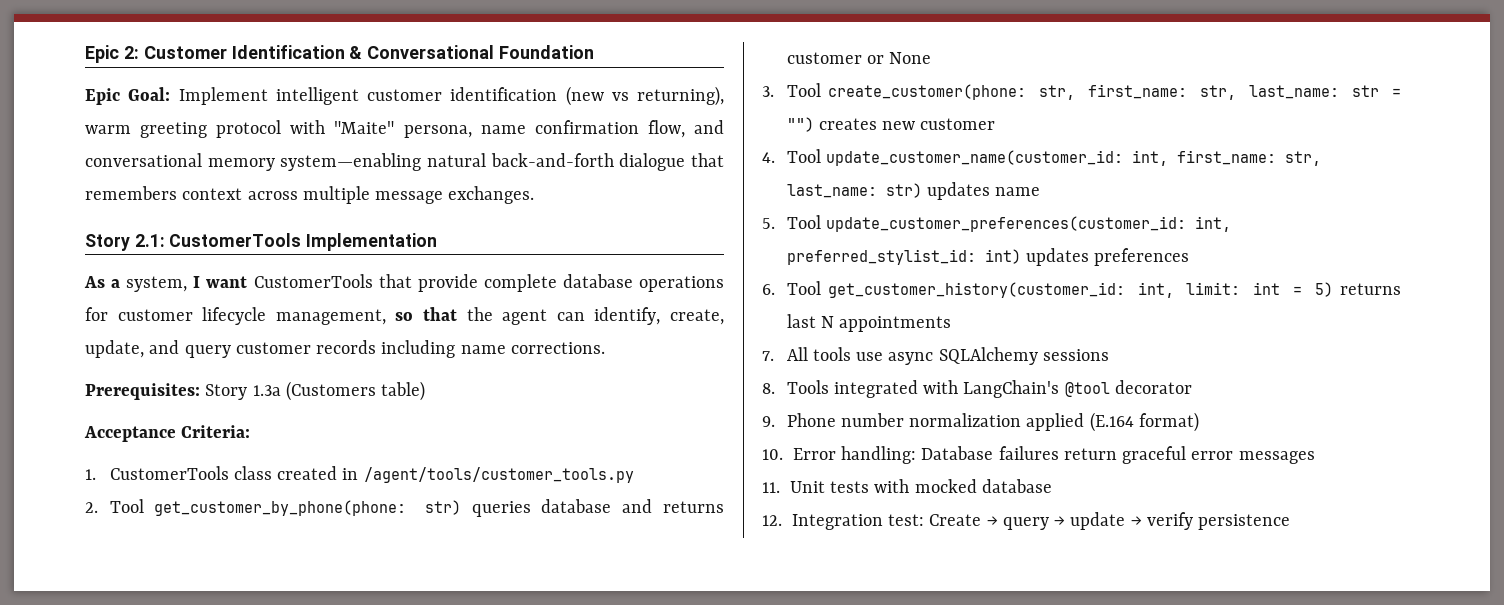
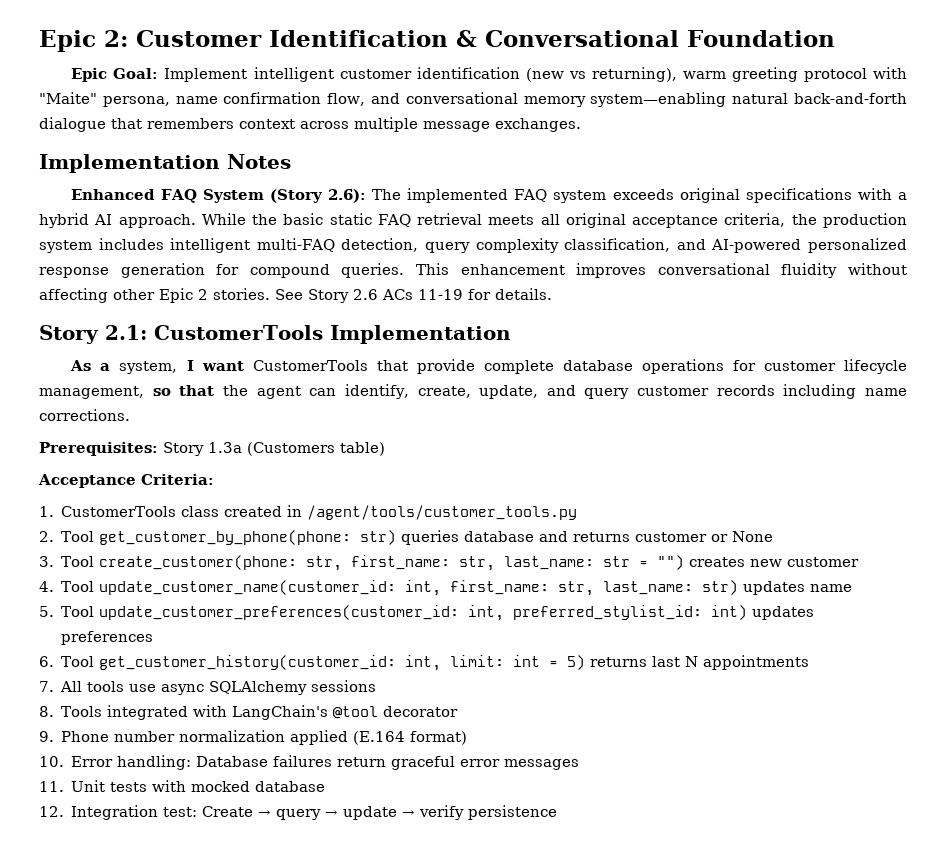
+ Implementation Notes
+ Enhanced FAQ System (Story 2.6): The implemented FAQ system exceeds original specifications with a hybrid AI approach. While the basic static FAQ retrieval meets all original acceptance criteria, the production system includes intelligent multi-FAQ detection, query complexity classification, and AI-powered personalized response generation for compound queries. This enhancement improves conversational fluidity without affecting other Epic 2 stories. See Story 2.6 ACs 11-19 for details.

